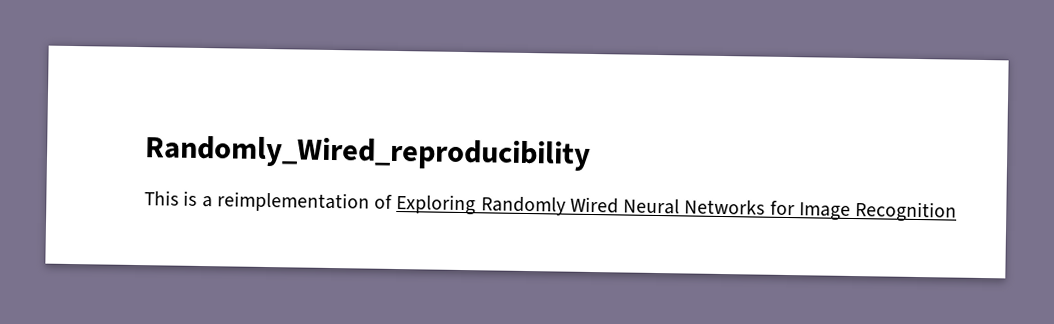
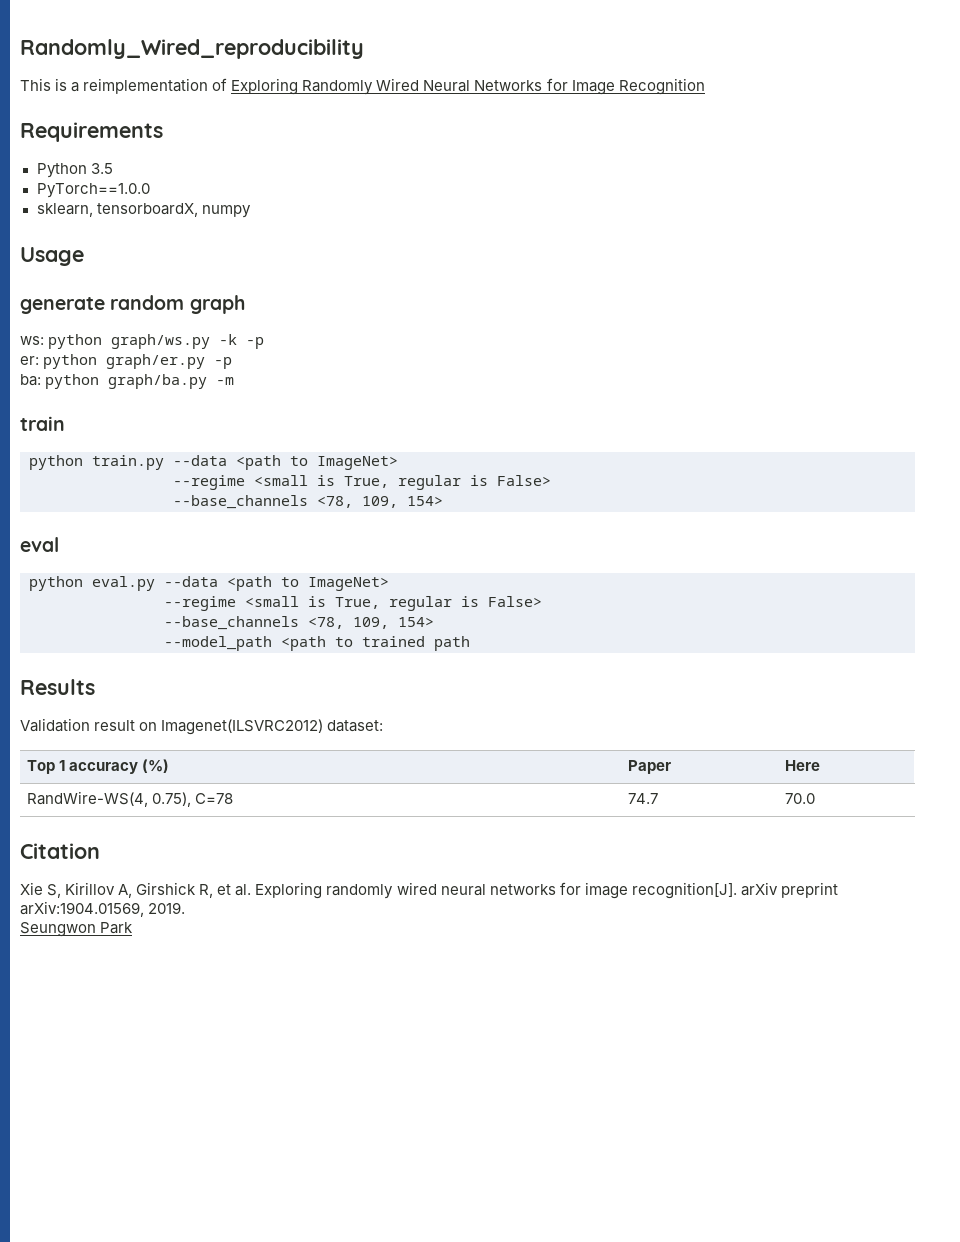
+ Requirements
+ Python 3.5
+ PyTorch==1.0.0
+ sklearn, tensorboardX, numpy
+ Usage
+ generate random graph
+ ws: python graph/ws.py -k -p
+ er: python graph/er.py -p
+ ba: python graph/ba.py -m
+ train
+ python train.py --data <path to ImageNet>
+ --regime <small is True, regular is False>
+ --base_channels <78, 109, 154>
+ eval
+ python eval.py --data <path to ImageNet>
+ --regime <small is True, regular is False>
+ --base_channels <78, 109, 154>
+ --model_path <path to trained path
+ Results
+ Validation result on Imagenet(ILSVRC2012) dataset:
+ Top 1 accuracy (%) | Paper | Here
+ RandWire-WS(4, 0.75), C=78 | 74.7 | 70.0
+ Citation
+ Xie S, Kirillov A, Girshick R, et al. Exploring randomly wired neural networks for image recognition[J]. arXiv preprint arXiv:1904.01569, 2019.
+ Seungwon Park

